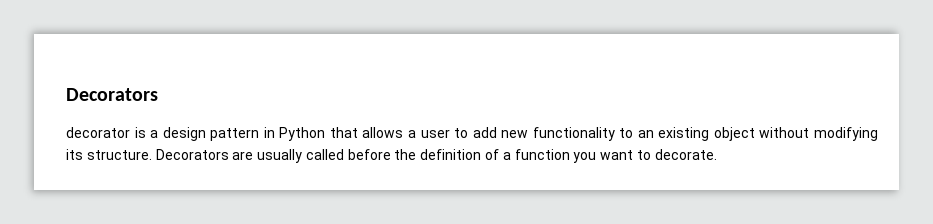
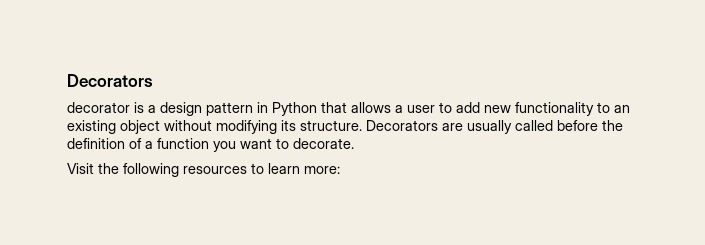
+ Visit the following resources to learn more:

